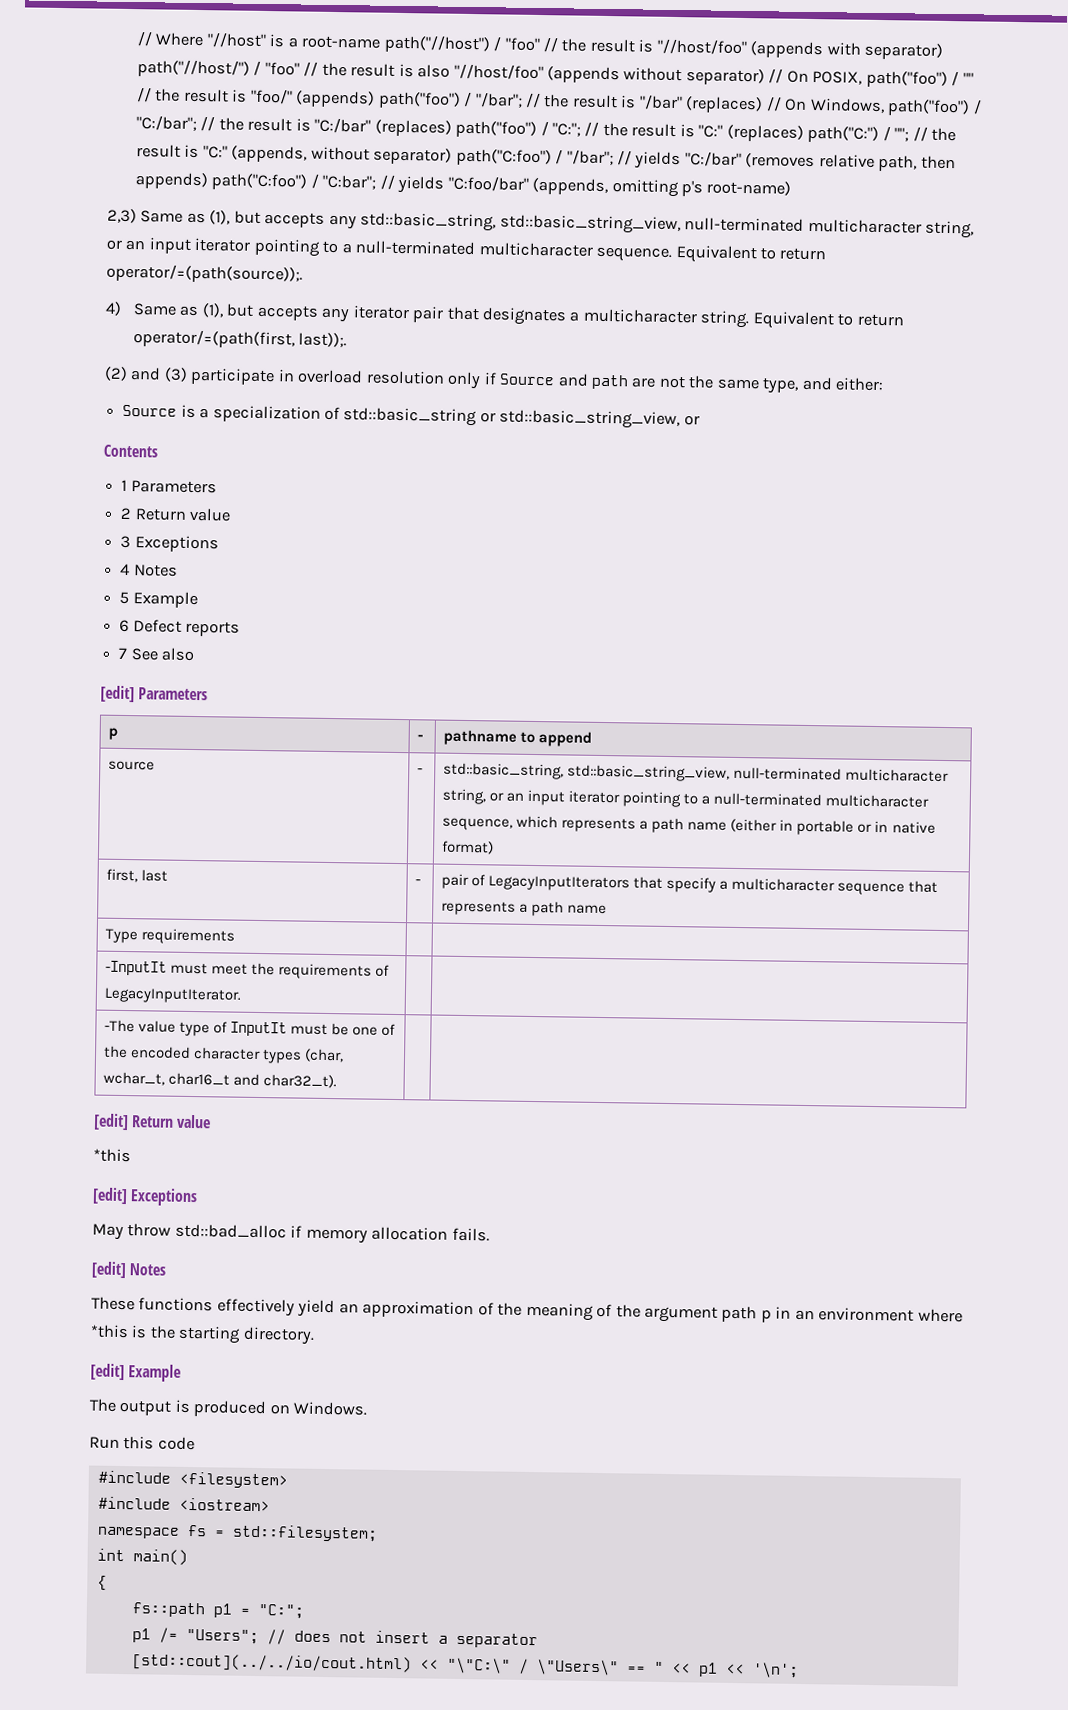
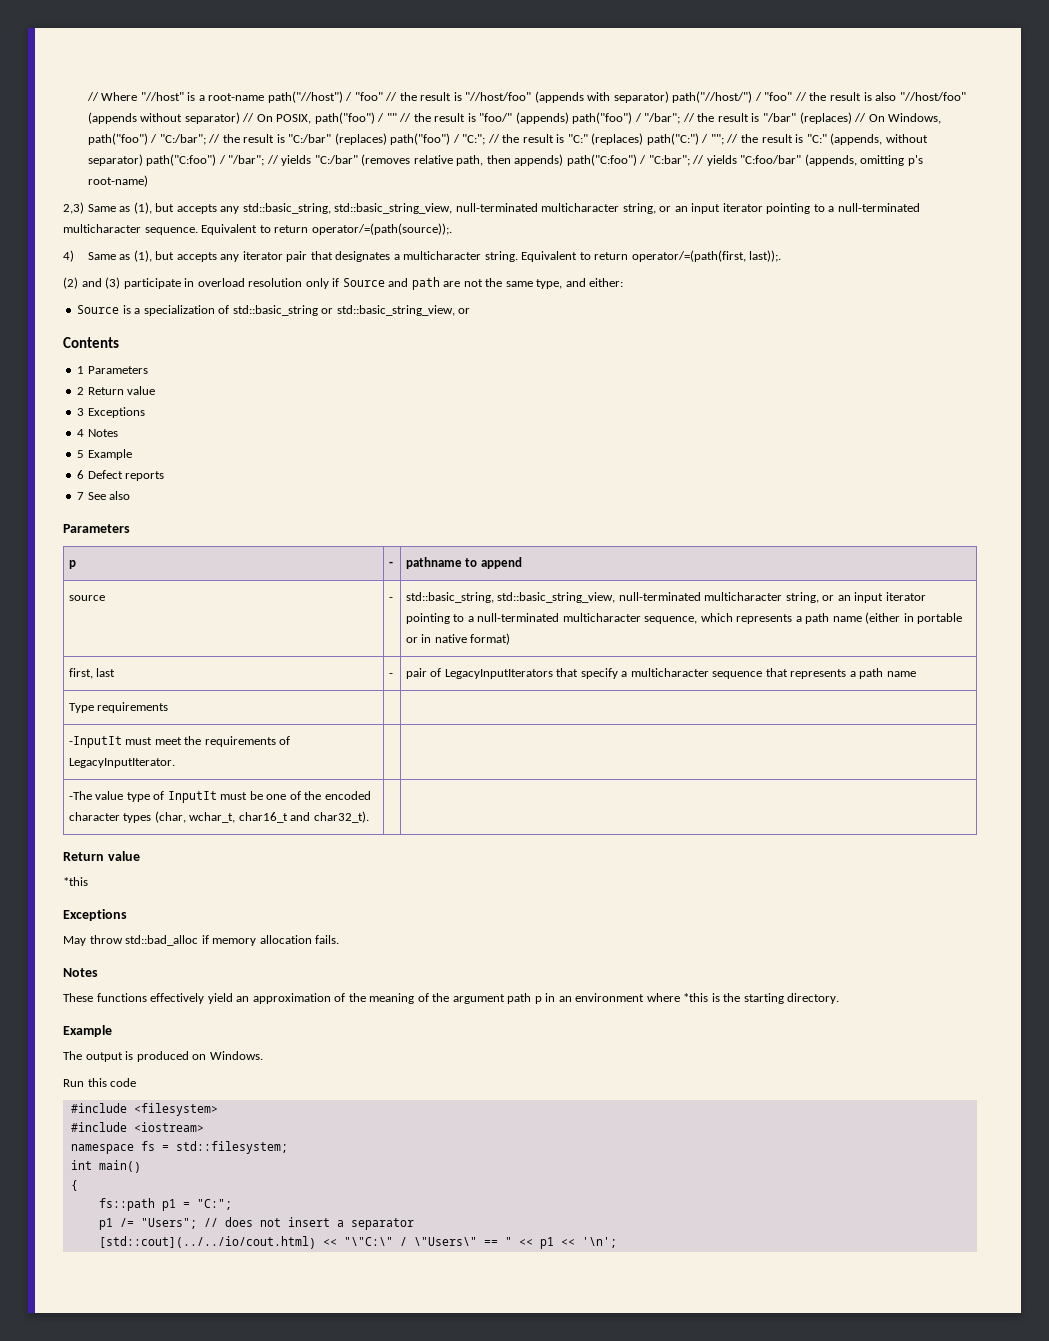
  7 See also
- [edit] Parameters
+ Parameters
  -The value type of InputIt must be one of the encoded character types (char, wchar_t, char16_t and char32_t). | |
- [edit] Return value
+ Return value
  *this
- [edit] Exceptions
+ Exceptions
  May throw std::bad_alloc if memory allocation fails.
- [edit] Notes
+ Notes
  These functions effectively yield an approximation of the meaning of the argument path p in an environment where *this is the starting directory.
- [edit] Example
+ Example

